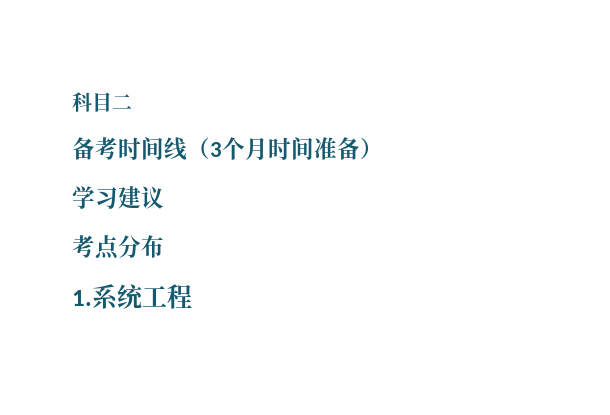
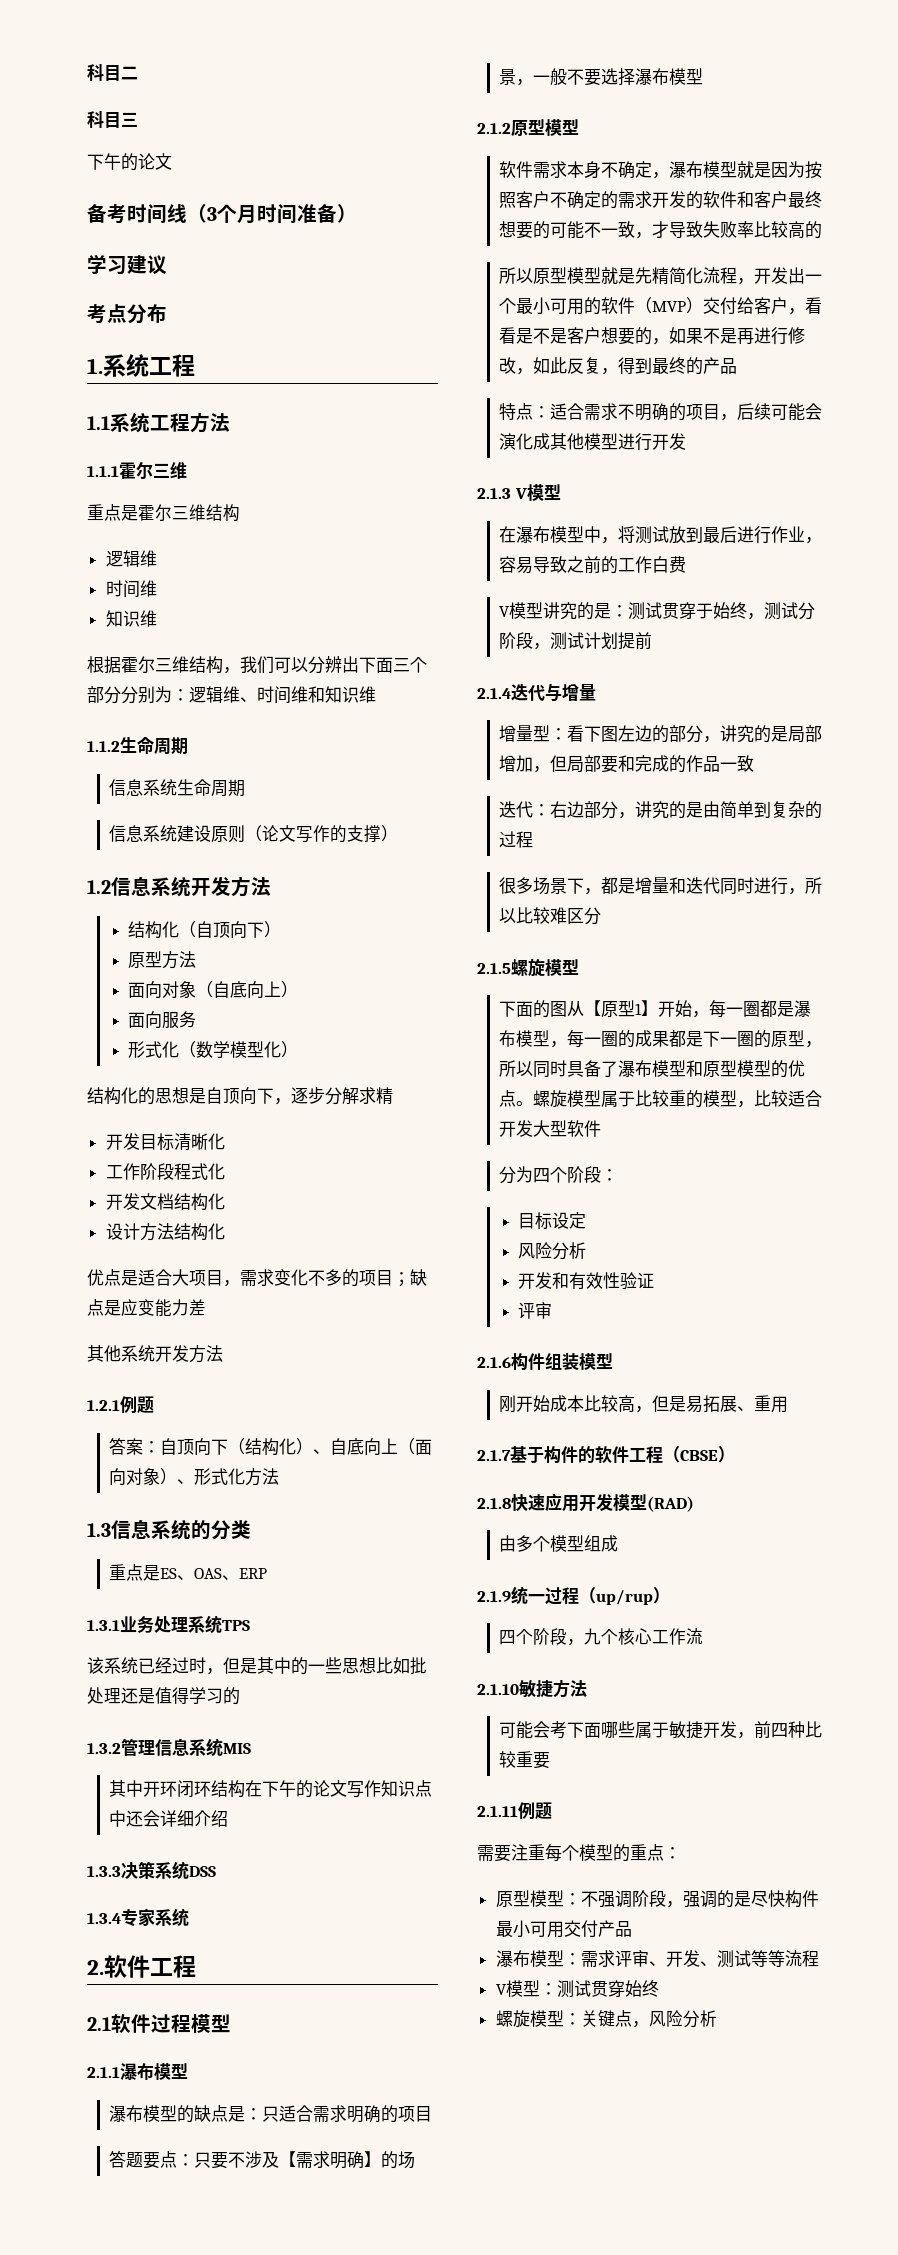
+ 科目三
+ 下午的论文
+ 1.1系统工程方法
+ 1.1.1霍尔三维
+ 重点是霍尔三维结构
+ 逻辑维
+ 时间维
+ 知识维
+ 根据霍尔三维结构，我们可以分辨出下面三个部分分别为：逻辑维、时间维和知识维
+ 1.1.2生命周期
+ 信息系统生命周期
+ 信息系统建设原则（论文写作的支撑）
+ 1.2信息系统开发方法
+ 结构化（自顶向下）
+ 原型方法
+ 面向对象（自底向上）
+ 面向服务
+ 形式化（数学模型化）
+ 结构化的思想是自顶向下，逐步分解求精
+ 开发目标清晰化
+ 工作阶段程式化
+ 开发文档结构化
+ 设计方法结构化
+ 优点是适合大项目，需求变化不多的项目；缺点是应变能力差
+ 其他系统开发方法
+ 1.2.1例题
+ 答案：自顶向下（结构化）、自底向上（面向对象）、形式化方法
+ 1.3信息系统的分类
+ 重点是ES、OAS、ERP
+ 1.3.1业务处理系统TPS
+ 该系统已经过时，但是其中的一些思想比如批处理还是值得学习的
+ 1.3.2管理信息系统MIS
+ 其中开环闭环结构在下午的论文写作知识点中还会详细介绍
+ 1.3.3决策系统DSS
+ 1.3.4专家系统
+ 2.软件工程
+ 2.1软件过程模型
+ 2.1.1瀑布模型
+ 瀑布模型的缺点是：只适合需求明确的项目
+ 答题要点：只要不涉及【需求明确】的场景，一般不要选择瀑布模型
+ 2.1.2原型模型
+ 软件需求本身不确定，瀑布模型就是因为按照客户不确定的需求开发的软件和客户最终想要的可能不一致，才导致失败率比较高的
+ 所以原型模型就是先精简化流程，开发出一个最小可用的软件（MVP）交付给客户，看看是不是客户想要的，如果不是再进行修改，如此反复，得到最终的产品
+ 特点：适合需求不明确的项目，后续可能会演化成其他模型进行开发
+ 2.1.3 V模型
+ 在瀑布模型中，将测试放到最后进行作业，容易导致之前的工作白费
+ V模型讲究的是：测试贯穿于始终，测试分阶段，测试计划提前
+ 2.1.4迭代与增量
+ 增量型：看下图左边的部分，讲究的是局部增加，但局部要和完成的作品一致
+ 迭代：右边部分，讲究的是由简单到复杂的过程
+ 很多场景下，都是增量和迭代同时进行，所以比较难区分
+ 2.1.5螺旋模型
+ 下面的图从【原型1】开始，每一圈都是瀑布模型，每一圈的成果都是下一圈的原型，所以同时具备了瀑布模型和原型模型的优点。螺旋模型属于比较重的模型，比较适合开发大型软件
+ 分为四个阶段：
+ 目标设定
+ 风险分析
+ 开发和有效性验证
+ 评审
+ 2.1.6构件组装模型
+ 刚开始成本比较高，但是易拓展、重用
+ 2.1.7基于构件的软件工程（CBSE）
+ 2.1.8快速应用开发模型(RAD)
+ 由多个模型组成
+ 2.1.9统一过程（up/rup）
+ 四个阶段，九个核心工作流
+ 2.1.10敏捷方法
+ 可能会考下面哪些属于敏捷开发，前四种比较重要
+ 2.1.11例题
+ 需要注重每个模型的重点：
+ 原型模型：不强调阶段，强调的是尽快构件最小可用交付产品
+ 瀑布模型：需求评审、开发、测试等等流程
+ V模型：测试贯穿始终
+ 螺旋模型：关键点，风险分析

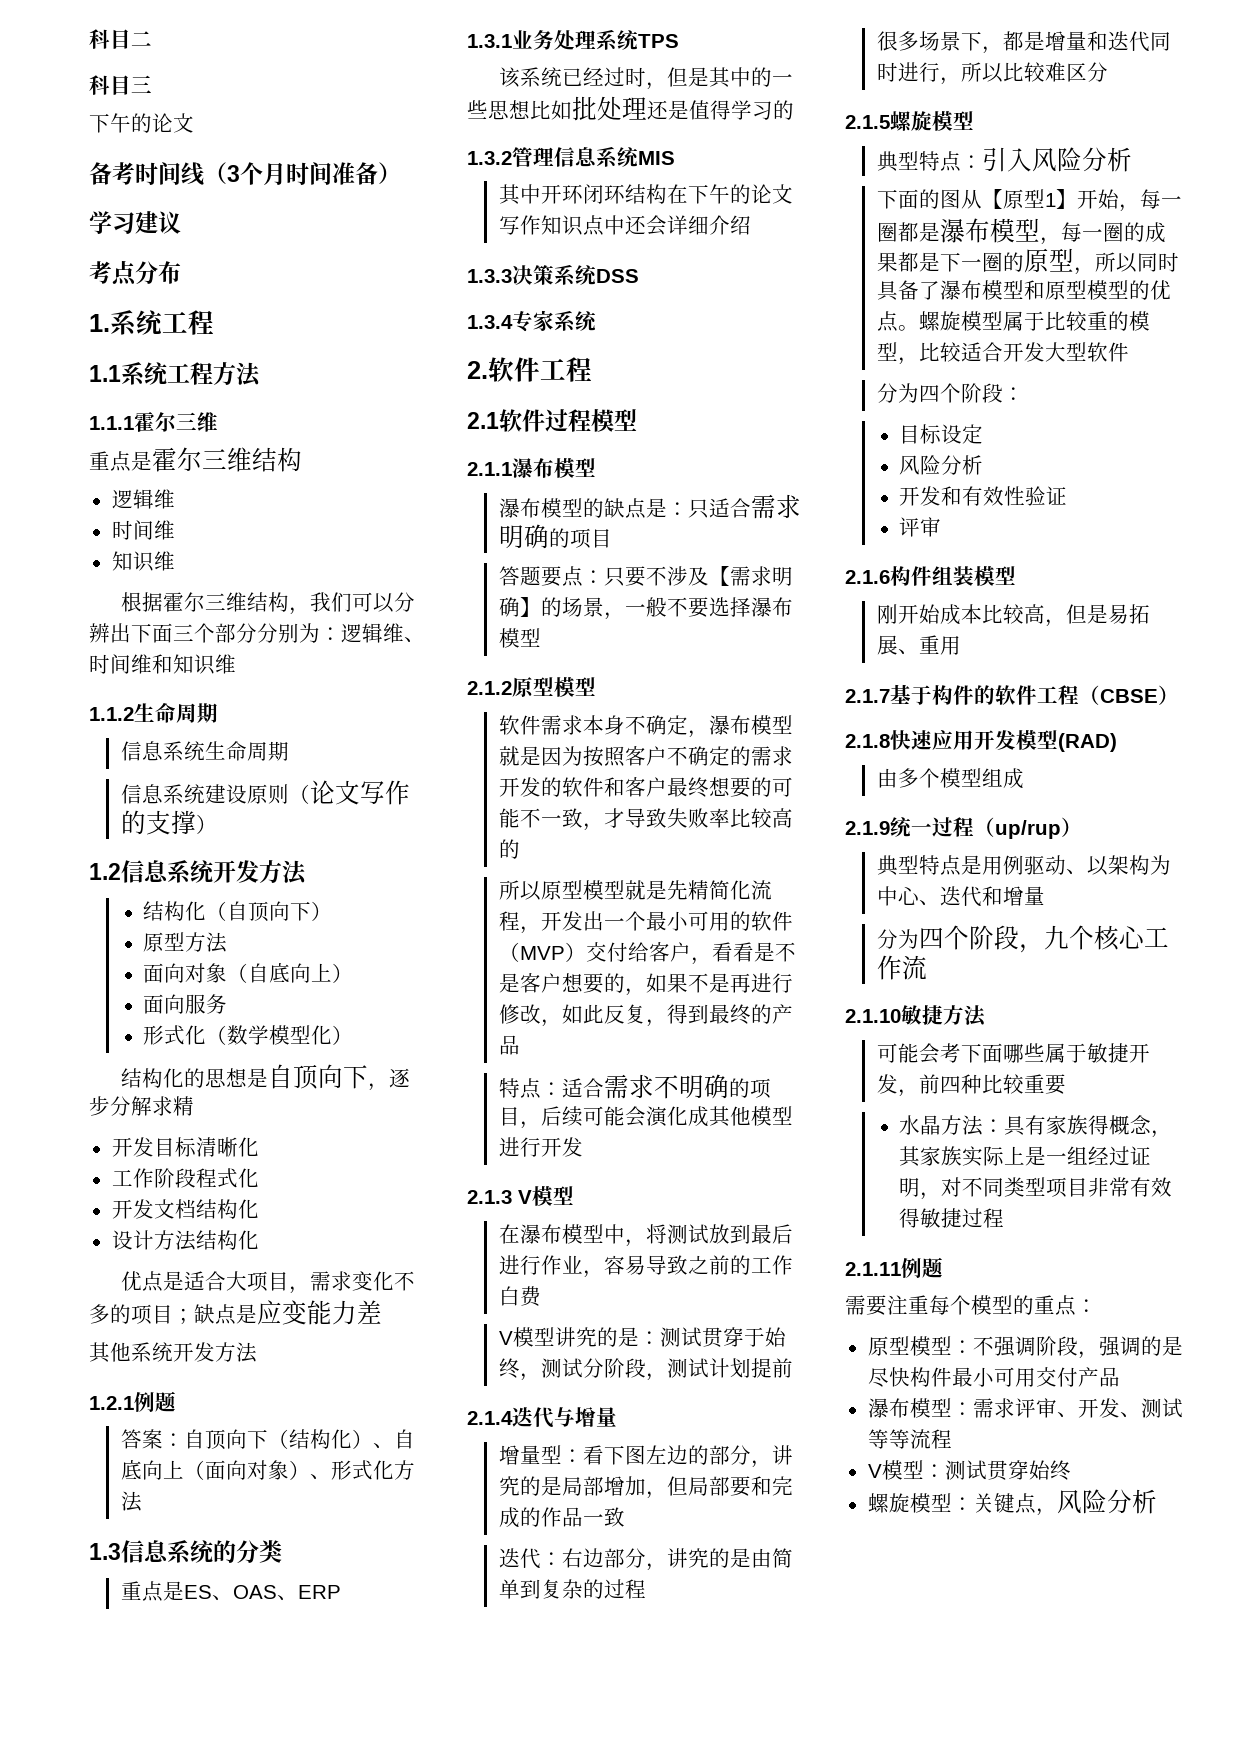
+ 典型特点：引入风险分析
- 四个阶段，九个核心工作流
+ 典型特点是用例驱动、以架构为中心、迭代和增量
+ 分为四个阶段，九个核心工作流
+ 水晶方法：具有家族得概念，其家族实际上是一组经过证明，对不同类型项目非常有效得敏捷过程

